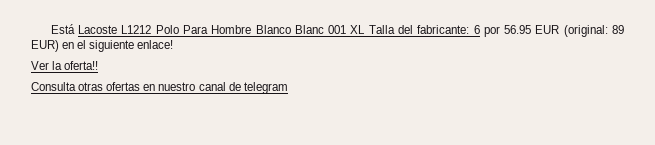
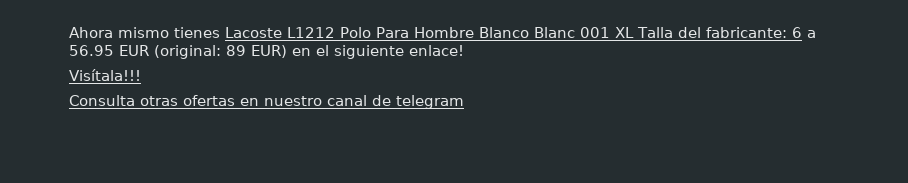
- Está Lacoste L1212 Polo Para Hombre Blanco Blanc 001 XL Talla del fabricante: 6 por 56.95 EUR (original: 89 EUR) en el siguiente enlace!
+ Ahora mismo tienes Lacoste L1212 Polo Para Hombre Blanco Blanc 001 XL Talla del fabricante: 6 a 56.95 EUR (original: 89 EUR) en el siguiente enlace!
- Ver la oferta!!
+ Visítala!!!

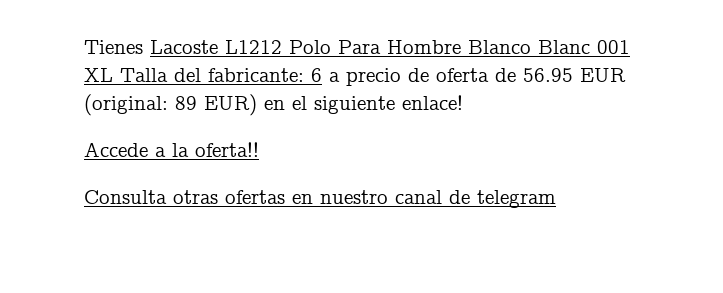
- Ahora mismo tienes Lacoste L1212 Polo Para Hombre Blanco Blanc 001 XL Talla del fabricante: 6 a 56.95 EUR (original: 89 EUR) en el siguiente enlace!
+ Tienes Lacoste L1212 Polo Para Hombre Blanco Blanc 001 XL Talla del fabricante: 6 a precio de oferta de 56.95 EUR (original: 89 EUR) en el siguiente enlace!
- Visítala!!!
+ Accede a la oferta!!

